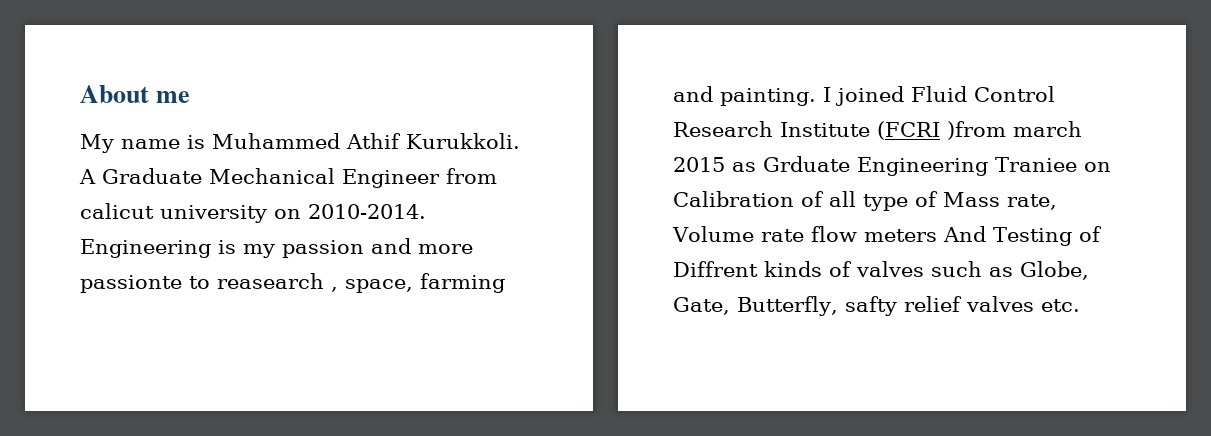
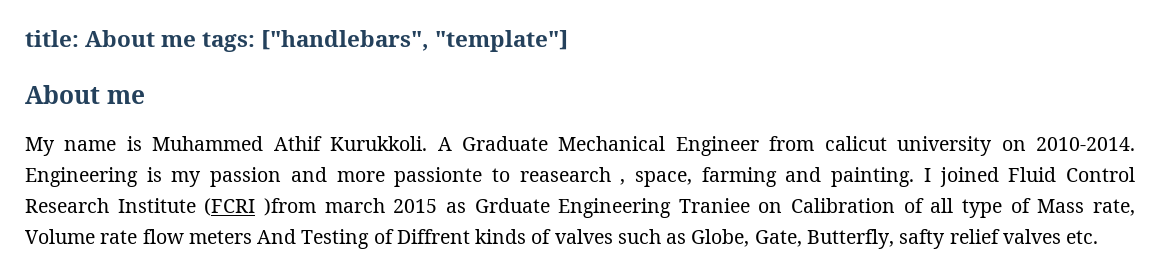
+ title: About me tags: ["handlebars", "template"]

